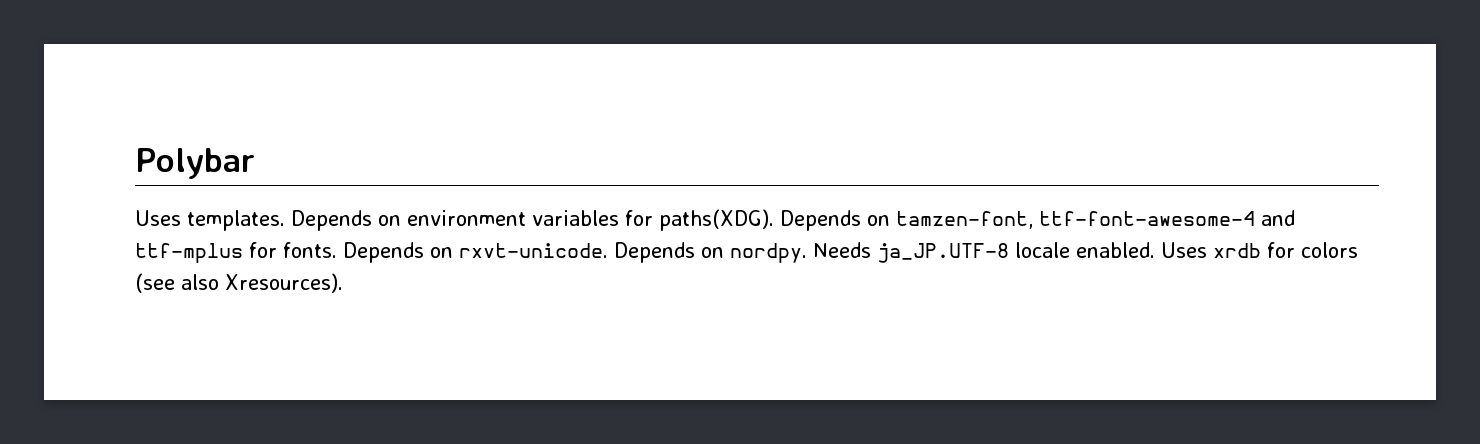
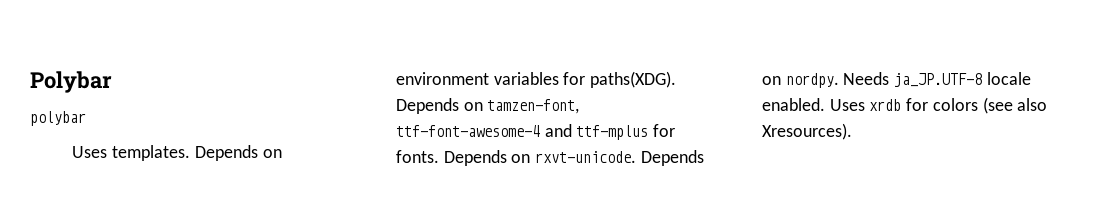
+ polybar

